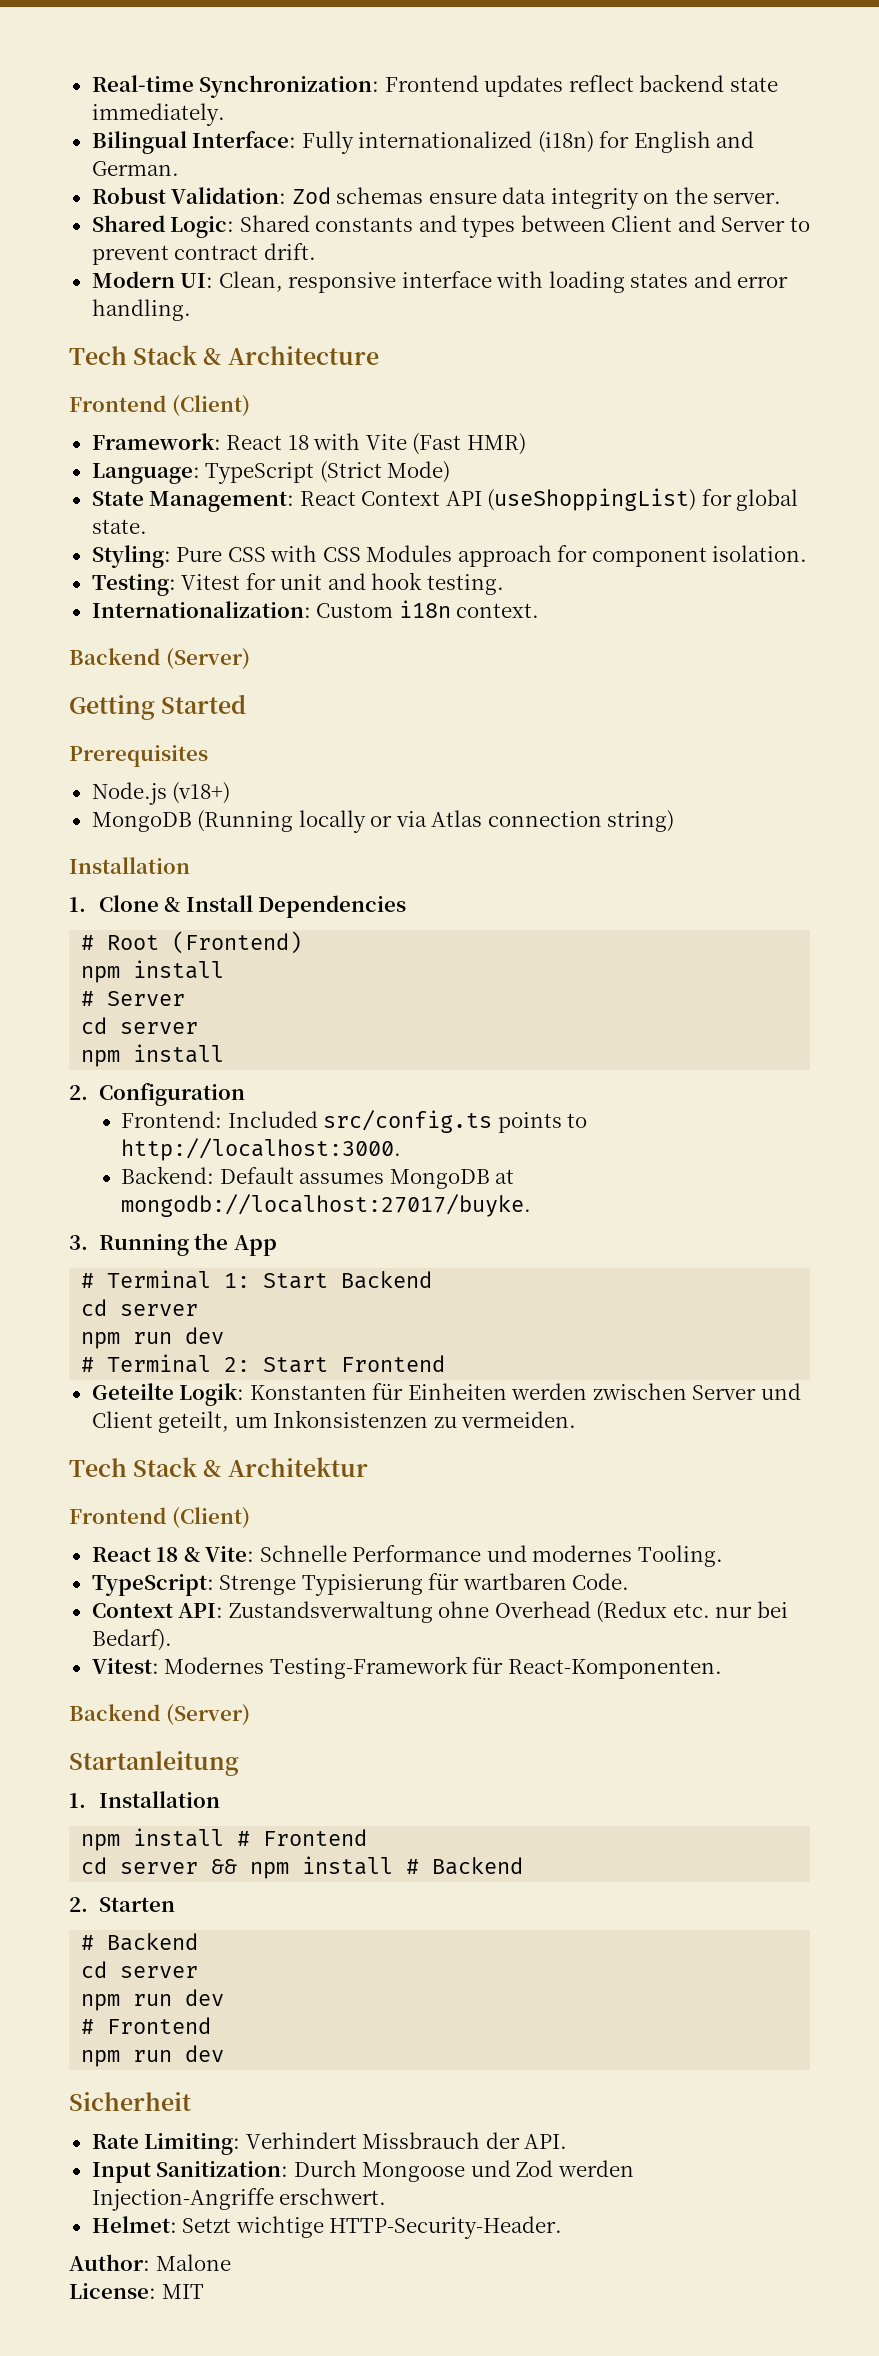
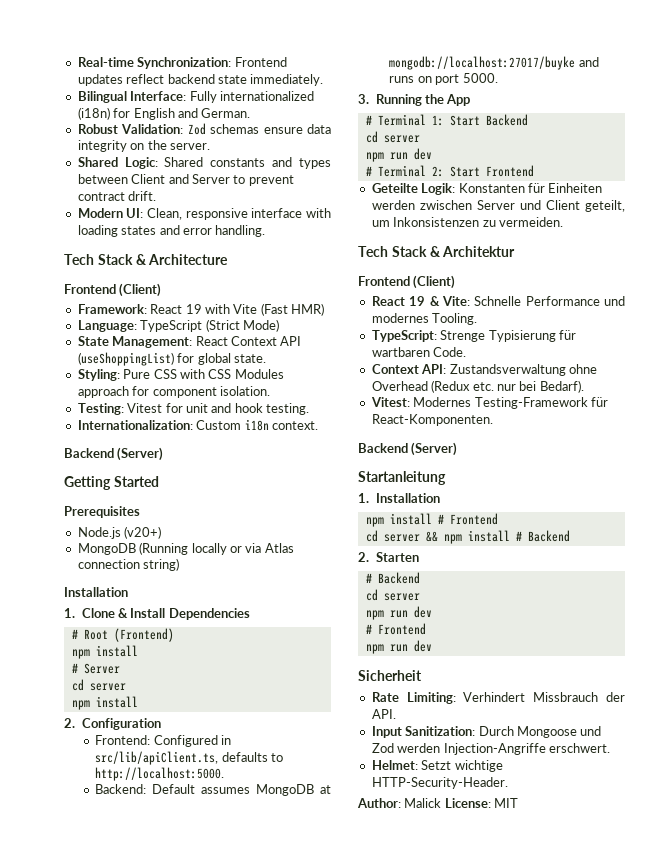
- Framework: React 18 with Vite (Fast HMR)
+ Framework: React 19 with Vite (Fast HMR)
- Node.js (v18+)
+ Node.js (v20+)
- Frontend: Included src/config.ts points to http://localhost:3000.
+ Frontend: Configured in src/lib/apiClient.ts, defaults to http://localhost:5000.
- Backend: Default assumes MongoDB at mongodb://localhost:27017/buyke.
+ Backend: Default assumes MongoDB at mongodb://localhost:27017/buyke and runs on port 5000.
- React 18 & Vite: Schnelle Performance und modernes Tooling.
+ React 19 & Vite: Schnelle Performance und modernes Tooling.
- Author: Malone
- License: MIT
+ Author: Malick License: MIT

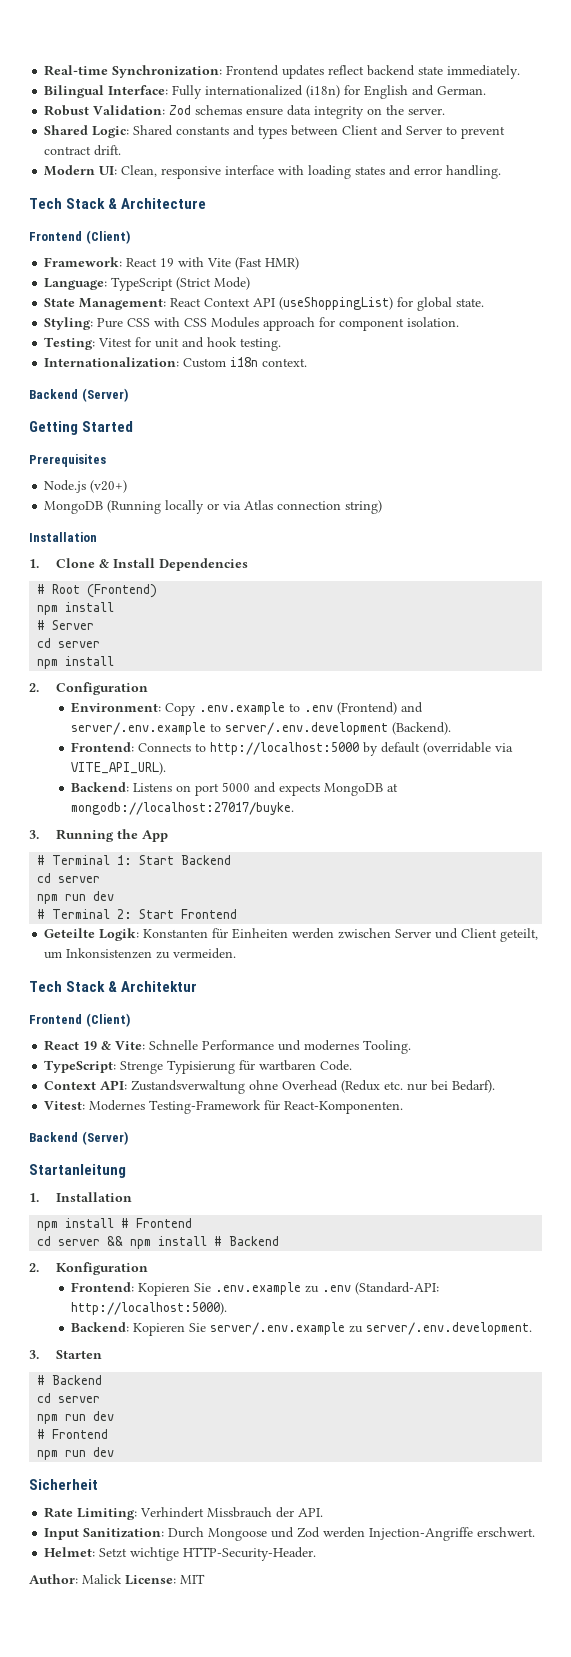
- Frontend: Configured in src/lib/apiClient.ts, defaults to http://localhost:5000.
- Backend: Default assumes MongoDB at mongodb://localhost:27017/buyke and runs on port 5000.
+ Environment: Copy .env.example to .env (Frontend) and server/.env.example to server/.env.development (Backend).
+ Frontend: Connects to http://localhost:5000 by default (overridable via VITE_API_URL).
+ Backend: Listens on port 5000 and expects MongoDB at mongodb://localhost:27017/buyke.
- 2. Starten
+ 2. Konfiguration
+ Frontend: Kopieren Sie .env.example zu .env (Standard-API: http://localhost:5000).
+ Backend: Kopieren Sie server/.env.example zu server/.env.development.
+ 3. Starten

